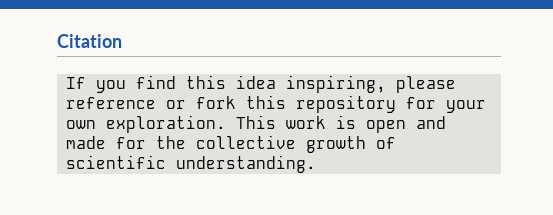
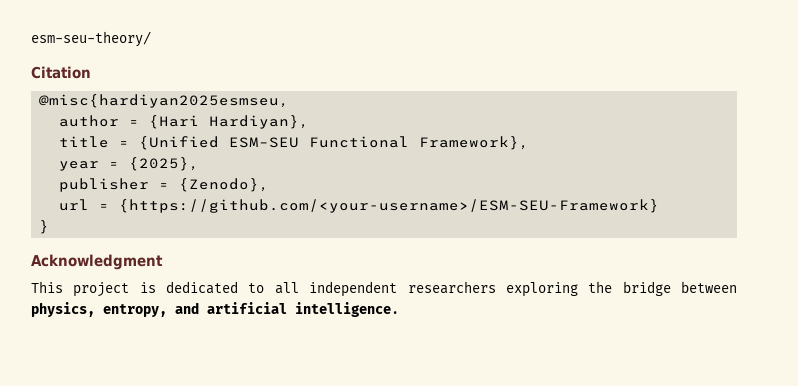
+ esm-seu-theory/
- If you find this idea inspiring, please reference or fork this repository for your own exploration. This work is open and made for the collective growth of scientific understanding.
+ @misc{hardiyan2025esmseu,
+ author = {Hari Hardiyan},
+ title = {Unified ESM–SEU Functional Framework},
+ year = {2025},
+ publisher = {Zenodo},
+ url = {https://github.com/<your-username>/ESM-SEU-Framework}
+ }
+ Acknowledgment
+ This project is dedicated to all independent researchers exploring the bridge between physics, entropy, and artificial intelligence.

